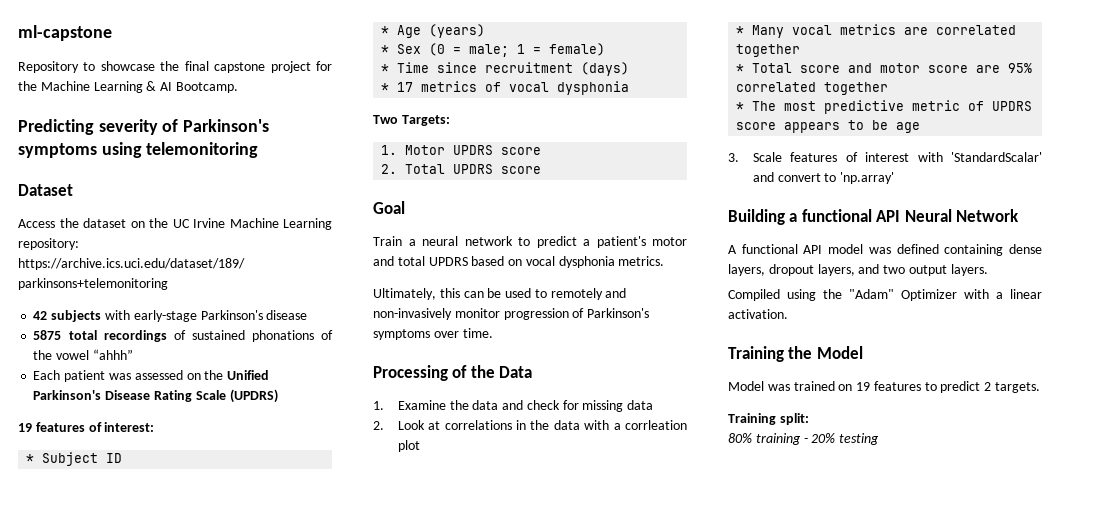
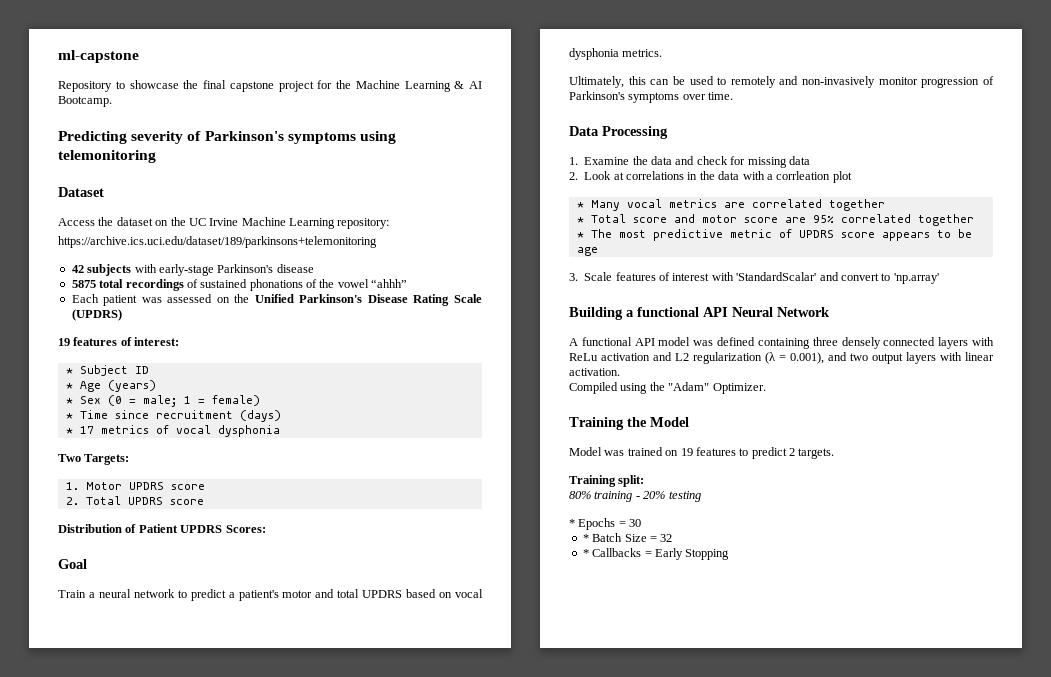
+ Distribution of Patient UPDRS Scores:
- Processing of the Data
+ Data Processing
- A functional API model was defined containing dense layers, dropout layers, and two output layers.
+ A functional API model was defined containing three densely connected layers with ReLu activation and L2 regularization (λ = 0.001), and two output layers with linear activation.
- Compiled using the "Adam" Optimizer with a linear activation.
+ Compiled using the "Adam" Optimizer.
+ * Epochs = 30
+ * Batch Size = 32
+ * Callbacks = Early Stopping

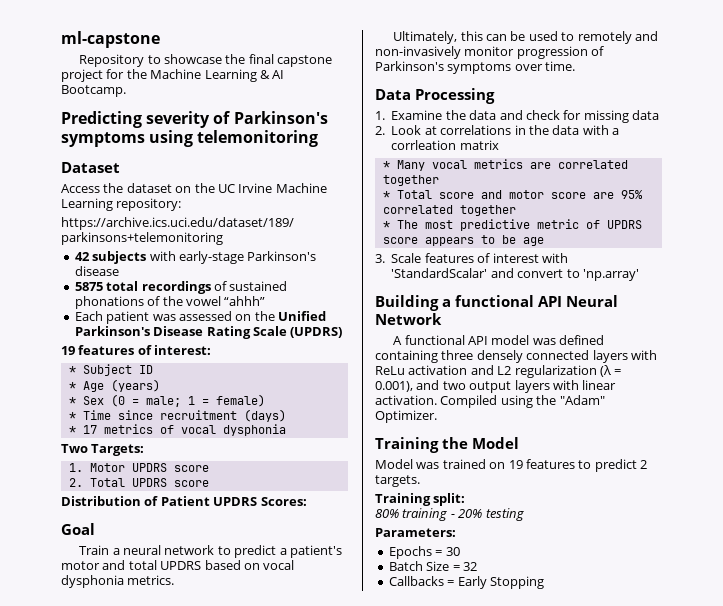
- 2. Look at correlations in the data with a corrleation plot
+ 2. Look at correlations in the data with a corrleation matrix
- A functional API model was defined containing three densely connected layers with ReLu activation and L2 regularization (λ = 0.001), and two output layers with linear activation.
- Compiled using the "Adam" Optimizer.
+ A functional API model was defined containing three densely connected layers with ReLu activation and L2 regularization (λ = 0.001), and two output layers with linear activation. Compiled using the "Adam" Optimizer.
- * Epochs = 30
+ Parameters:
+ Epochs = 30
- * Batch Size = 32
+ Batch Size = 32
- * Callbacks = Early Stopping
+ Callbacks = Early Stopping

